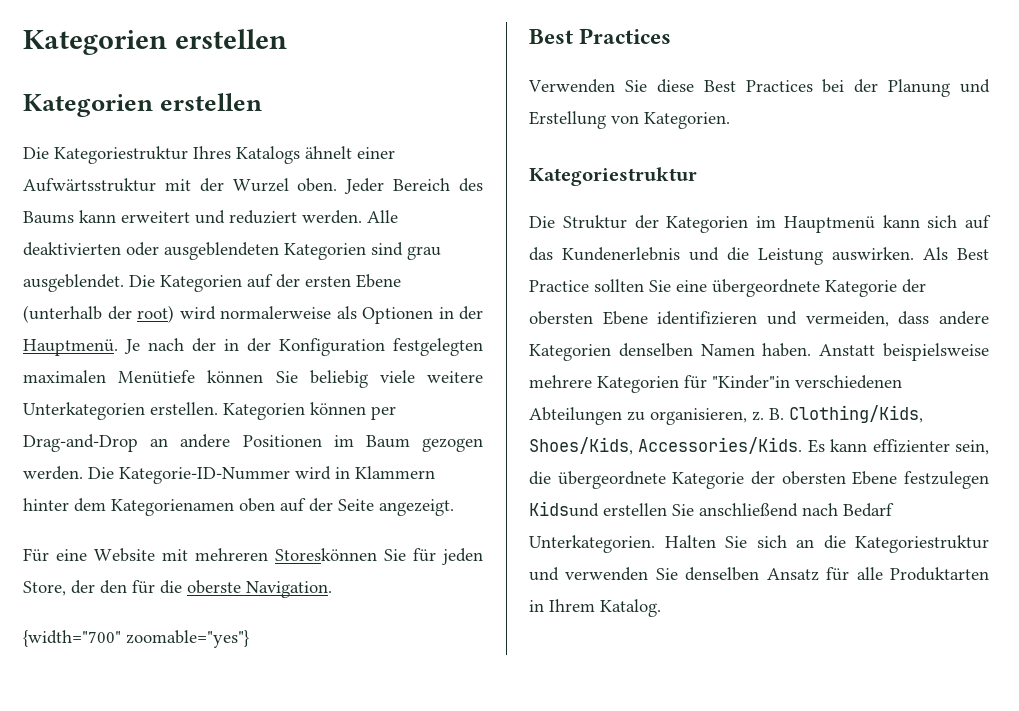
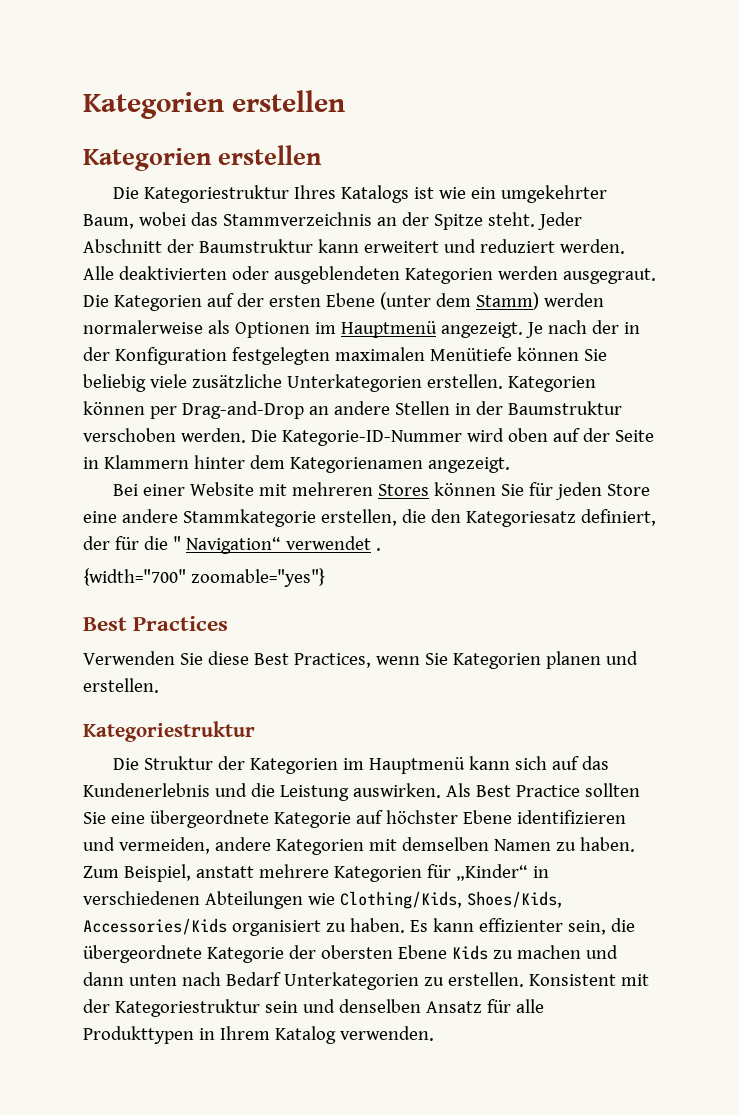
- Die Kategoriestruktur Ihres Katalogs ähnelt einer Aufwärtsstruktur mit der Wurzel oben. Jeder Bereich des Baums kann erweitert und reduziert werden.
+ Die Kategoriestruktur Ihres Katalogs ist wie ein umgekehrter Baum, wobei das Stammverzeichnis an der Spitze steht. Jeder Abschnitt der Baumstruktur kann erweitert und reduziert werden.
- Alle deaktivierten oder ausgeblendeten Kategorien sind grau ausgeblendet.
+ Alle deaktivierten oder ausgeblendeten Kategorien werden ausgegraut.
- Die Kategorien auf der ersten Ebene (unterhalb der root) wird normalerweise als Optionen in der Hauptmenü.
+ Die Kategorien auf der ersten Ebene (unter dem Stamm) werden normalerweise als Optionen im Hauptmenü angezeigt.
- Je nach der in der Konfiguration festgelegten maximalen Menütiefe können Sie beliebig viele weitere Unterkategorien erstellen.
+ Je nach der in der Konfiguration festgelegten maximalen Menütiefe können Sie beliebig viele zusätzliche Unterkategorien erstellen.
- Kategorien können per Drag-and-Drop an andere Positionen im Baum gezogen werden. Die Kategorie-ID-Nummer wird in Klammern hinter dem Kategorienamen oben auf der Seite angezeigt.
+ Kategorien können per Drag-and-Drop an andere Stellen in der Baumstruktur verschoben werden. Die Kategorie-ID-Nummer wird oben auf der Seite in Klammern hinter dem Kategorienamen angezeigt.
- Für eine Website mit mehreren Storeskönnen Sie für jeden Store, der den für die oberste Navigation.
+ Bei einer Website mit mehreren Stores können Sie für jeden Store eine andere Stammkategorie erstellen, die den Kategoriesatz definiert, der für die " Navigation“ verwendet .
- Verwenden Sie diese Best Practices bei der Planung und Erstellung von Kategorien.
+ Verwenden Sie diese Best Practices, wenn Sie Kategorien planen und erstellen.
- Als Best Practice sollten Sie eine übergeordnete Kategorie der obersten Ebene identifizieren und vermeiden, dass andere Kategorien denselben Namen haben. Anstatt beispielsweise mehrere Kategorien für "Kinder"in verschiedenen Abteilungen zu organisieren, z. B. Clothing/Kids, Shoes/Kids, Accessories/Kids.
+ Als Best Practice sollten Sie eine übergeordnete Kategorie auf höchster Ebene identifizieren und vermeiden, andere Kategorien mit demselben Namen zu haben. Zum Beispiel, anstatt mehrere Kategorien für „Kinder“ in verschiedenen Abteilungen wie Clothing/Kids, Shoes/Kids, Accessories/Kids organisiert zu haben.
- Es kann effizienter sein, die übergeordnete Kategorie der obersten Ebene festzulegen Kidsund erstellen Sie anschließend nach Bedarf Unterkategorien. Halten Sie sich an die Kategoriestruktur und verwenden Sie denselben Ansatz für alle Produktarten in Ihrem Katalog.
+ Es kann effizienter sein, die übergeordnete Kategorie der obersten Ebene Kids zu machen und dann unten nach Bedarf Unterkategorien zu erstellen. Konsistent mit der Kategoriestruktur sein und denselben Ansatz für alle Produkttypen in Ihrem Katalog verwenden.

